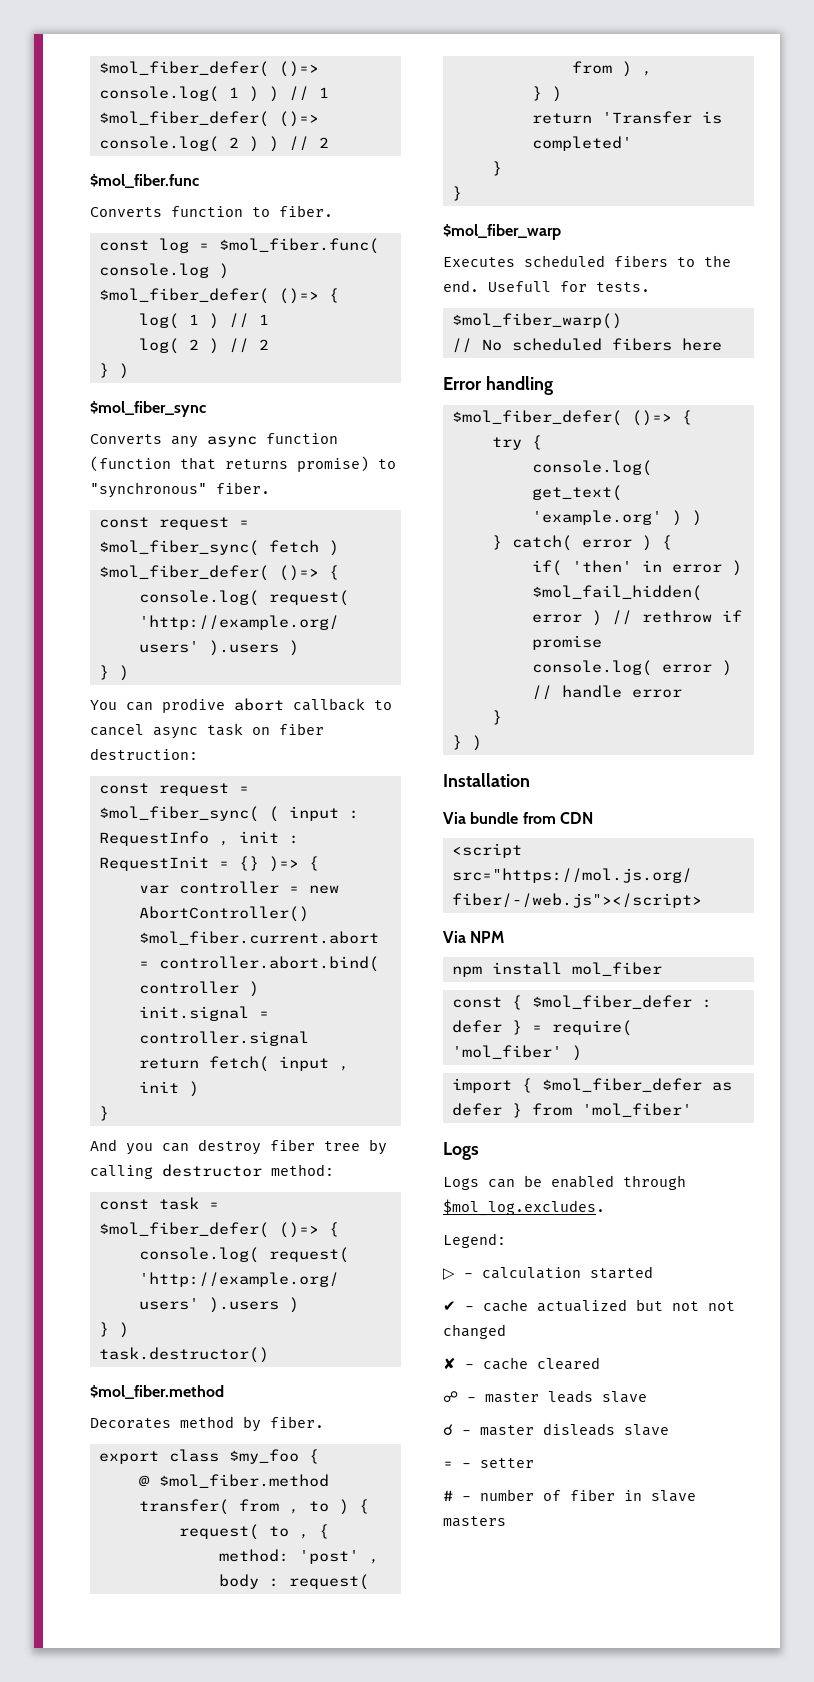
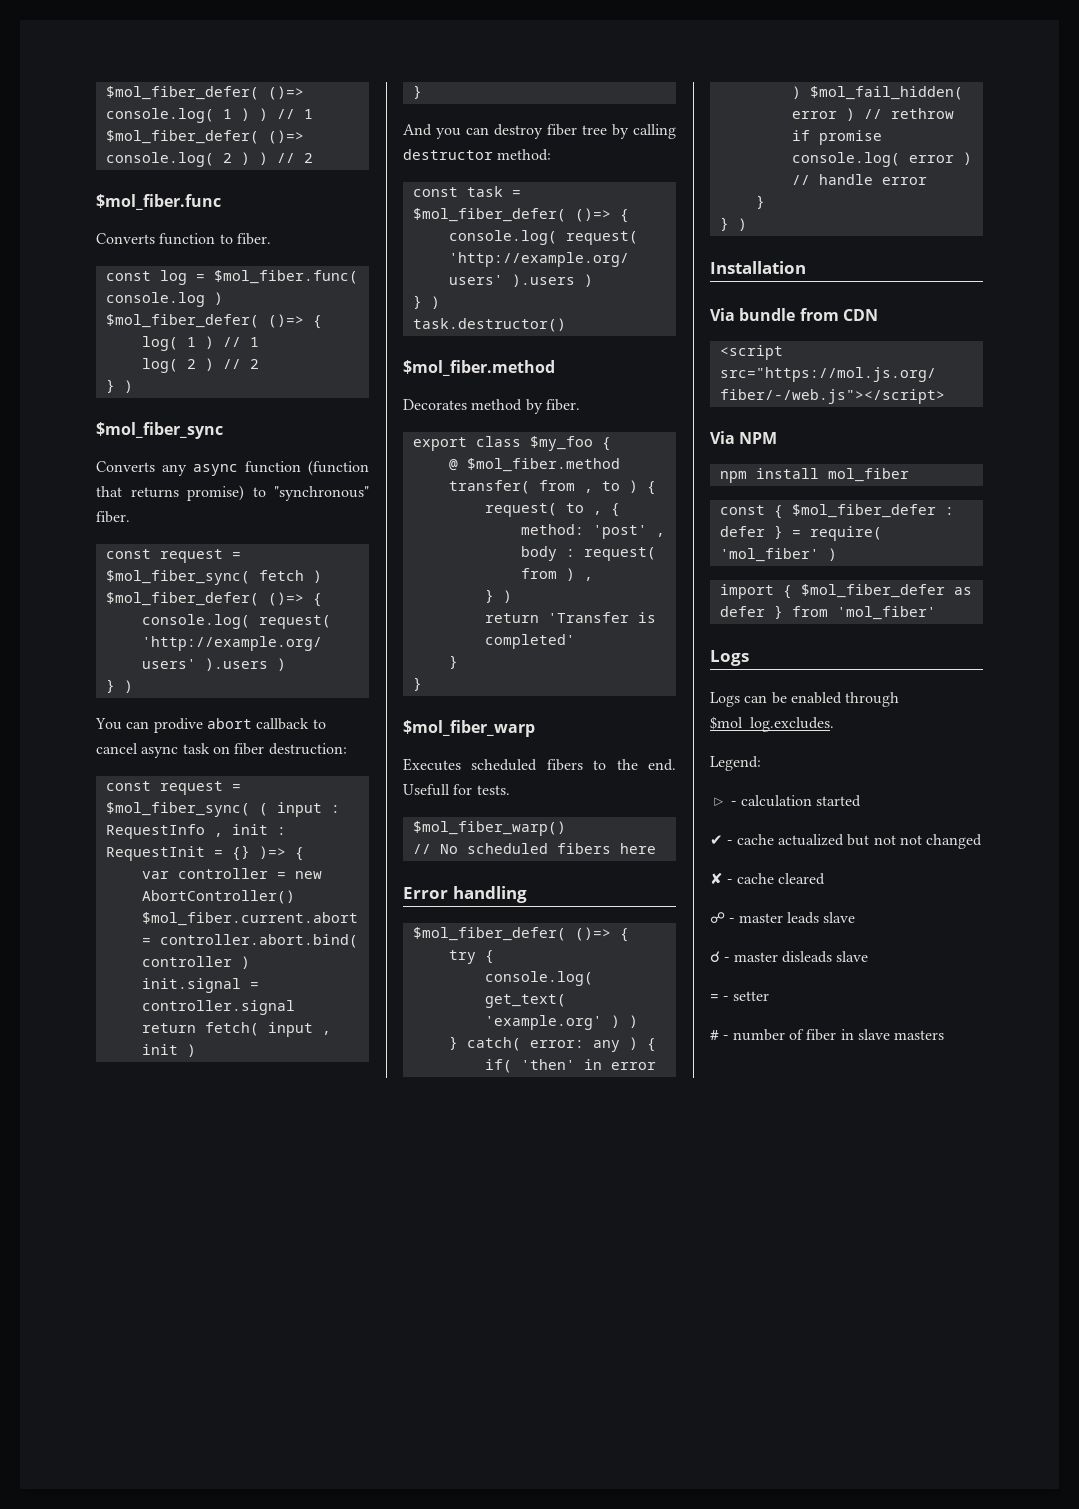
- } catch( error ) {
+ } catch( error: any ) {

